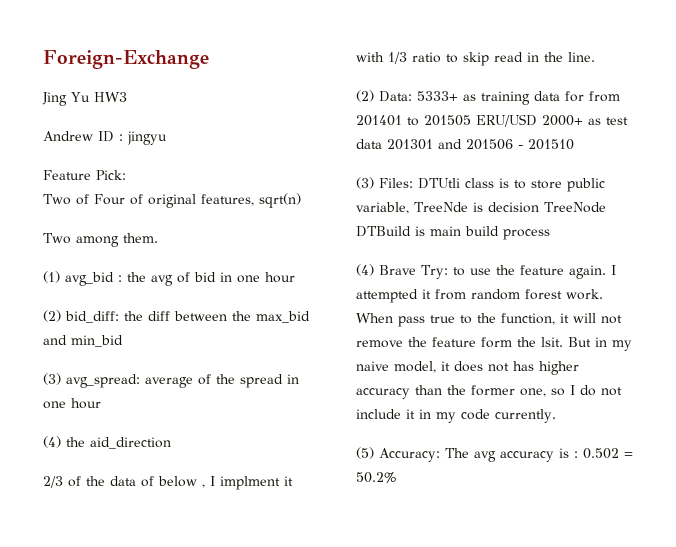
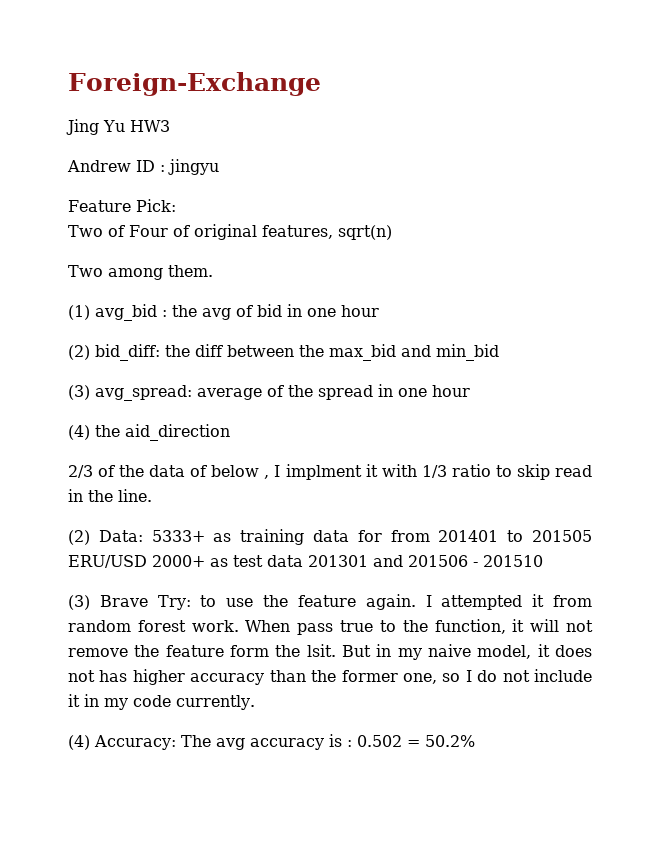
- (3) Files: DTUtli class is to store public variable, TreeNde is decision TreeNode DTBuild is main build process
- (4) Brave Try: to use the feature again.
+ (3) Brave Try: to use the feature again.
- (5) Accuracy: The avg accuracy is : 0.502 = 50.2%
+ (4) Accuracy: The avg accuracy is : 0.502 = 50.2%

